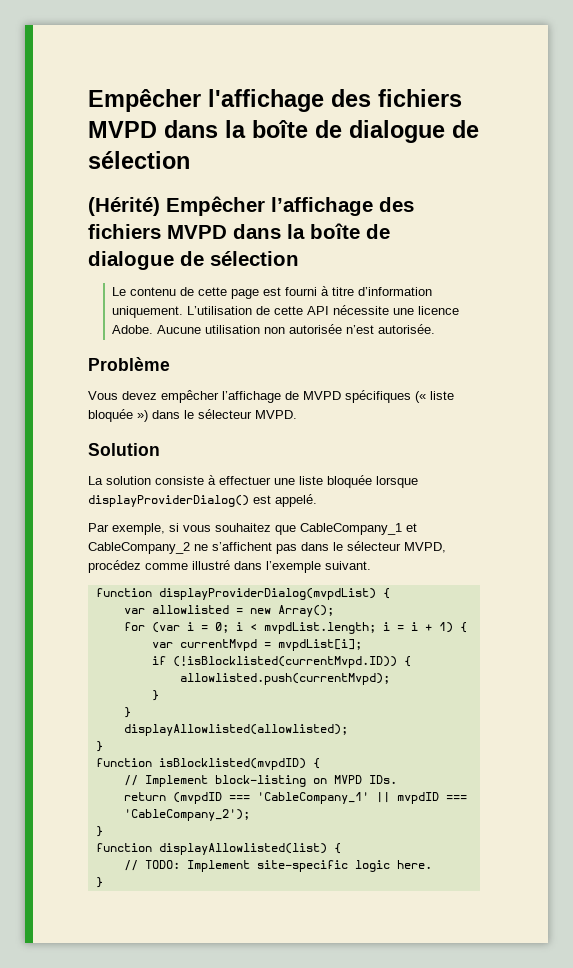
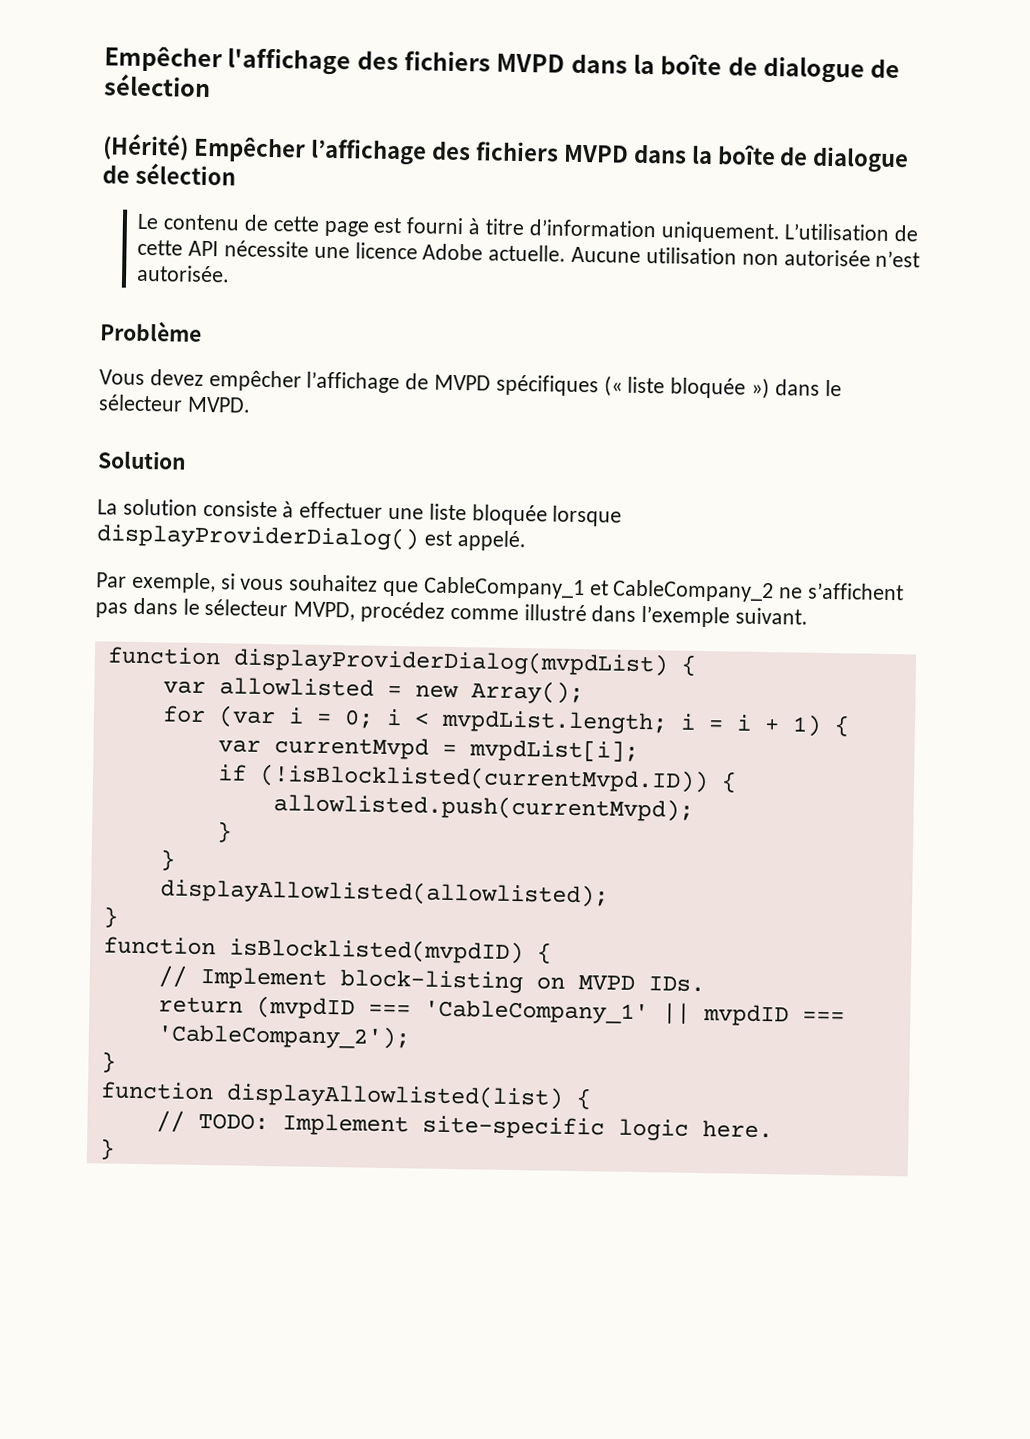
- L’utilisation de cette API nécessite une licence Adobe.
+ L’utilisation de cette API nécessite une licence Adobe actuelle.

